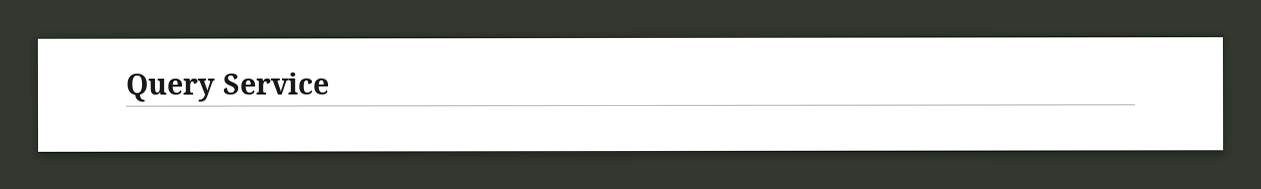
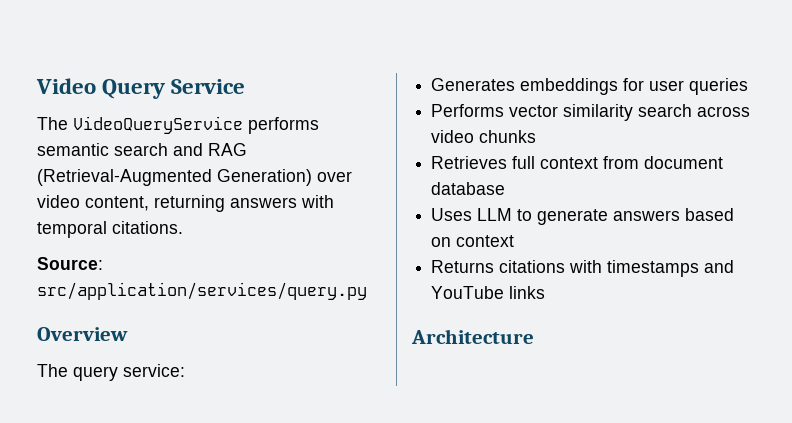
- Query Service
+ Video Query Service
+ The VideoQueryService performs semantic search and RAG (Retrieval-Augmented Generation) over video content, returning answers with temporal citations.
+ Source: src/application/services/query.py
+ Overview
+ The query service:
+ Generates embeddings for user queries
+ Performs vector similarity search across video chunks
+ Retrieves full context from document database
+ Uses LLM to generate answers based on context
+ Returns citations with timestamps and YouTube links
+ Architecture

